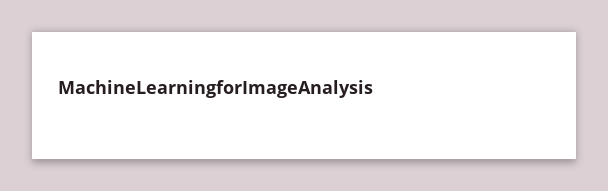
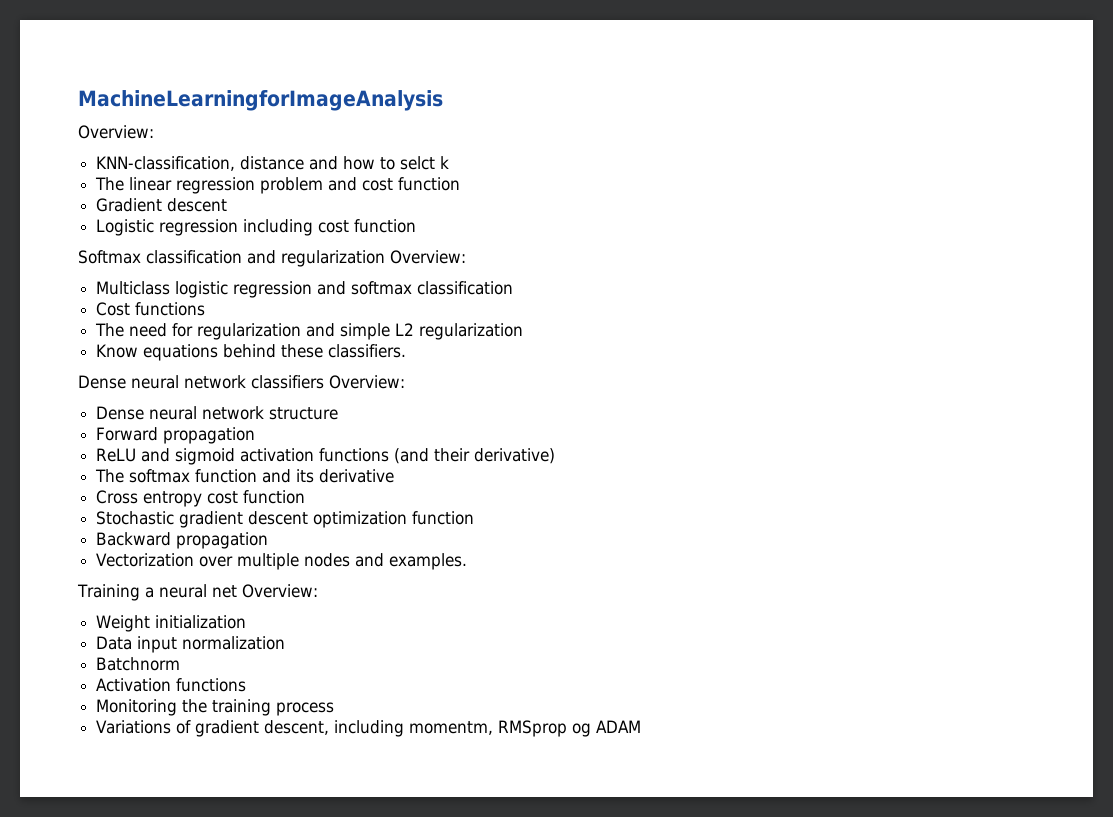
  MachineLearningforImageAnalysis
+ Overview:
+ KNN-classification, distance and how to selct k
+ The linear regression problem and cost function
+ Gradient descent
+ Logistic regression including cost function
+ Softmax classification and regularization Overview:
+ Multiclass logistic regression and softmax classification
+ Cost functions
+ The need for regularization and simple L2 regularization
+ Know equations behind these classifiers.
+ Dense neural network classifiers Overview:
+ Dense neural network structure
+ Forward propagation
+ ReLU and sigmoid activation functions (and their derivative)
+ The softmax function and its derivative
+ Cross entropy cost function
+ Stochastic gradient descent optimization function
+ Backward propagation
+ Vectorization over multiple nodes and examples.
+ Training a neural net Overview:
+ Weight initialization
+ Data input normalization
+ Batchnorm
+ Activation functions
+ Monitoring the training process
+ Variations of gradient descent, including momentm, RMSprop og ADAM

